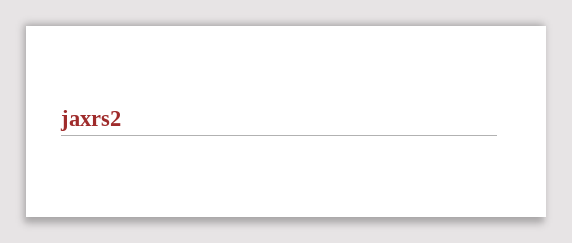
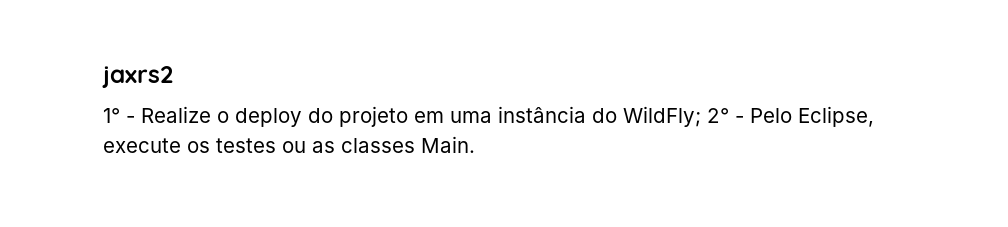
+ 1° - Realize o deploy do projeto em uma instância do WildFly; 2° - Pelo Eclipse, execute os testes ou as classes Main.

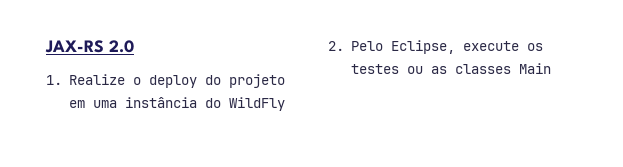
- jaxrs2
- 1° - Realize o deploy do projeto em uma instância do WildFly; 2° - Pelo Eclipse, execute os testes ou as classes Main.
+ JAX-RS 2.0
+ 1. Realize o deploy do projeto em uma instância do WildFly
+ 2. Pelo Eclipse, execute os testes ou as classes Main

